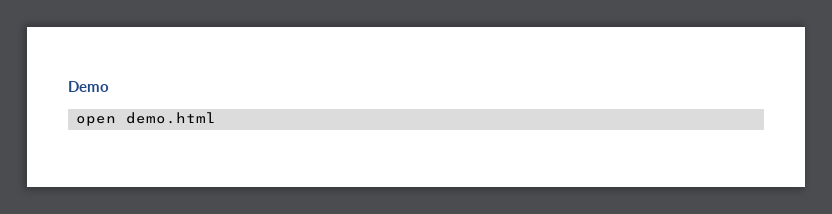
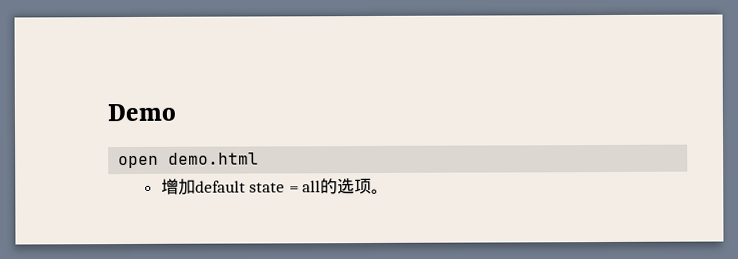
+ 增加default state = all的选项。

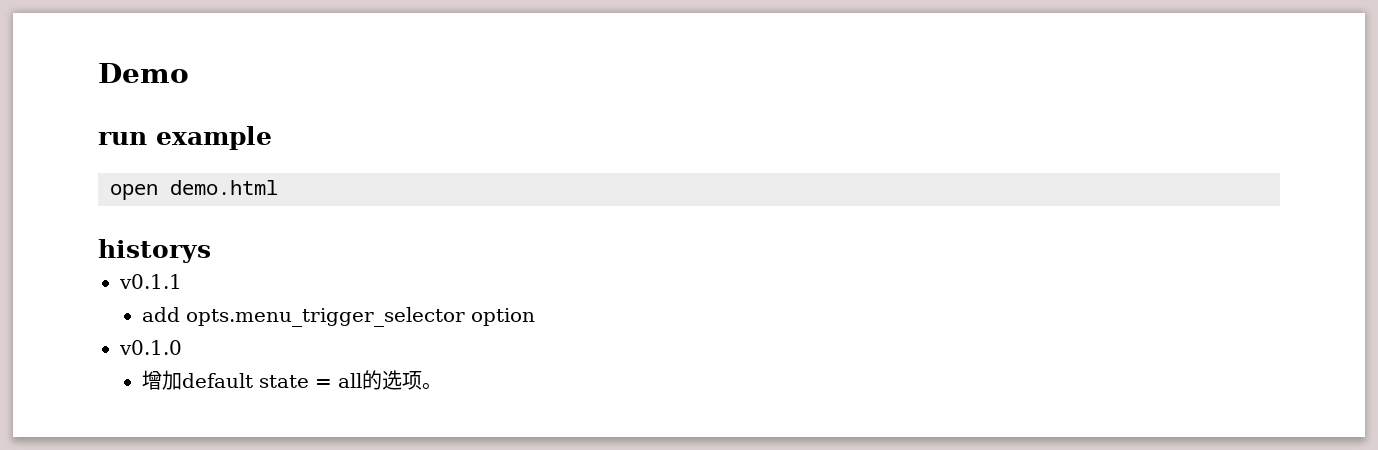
+ run example
+ historys
+ v0.1.1
+ add opts.menu_trigger_selector option
+ v0.1.0

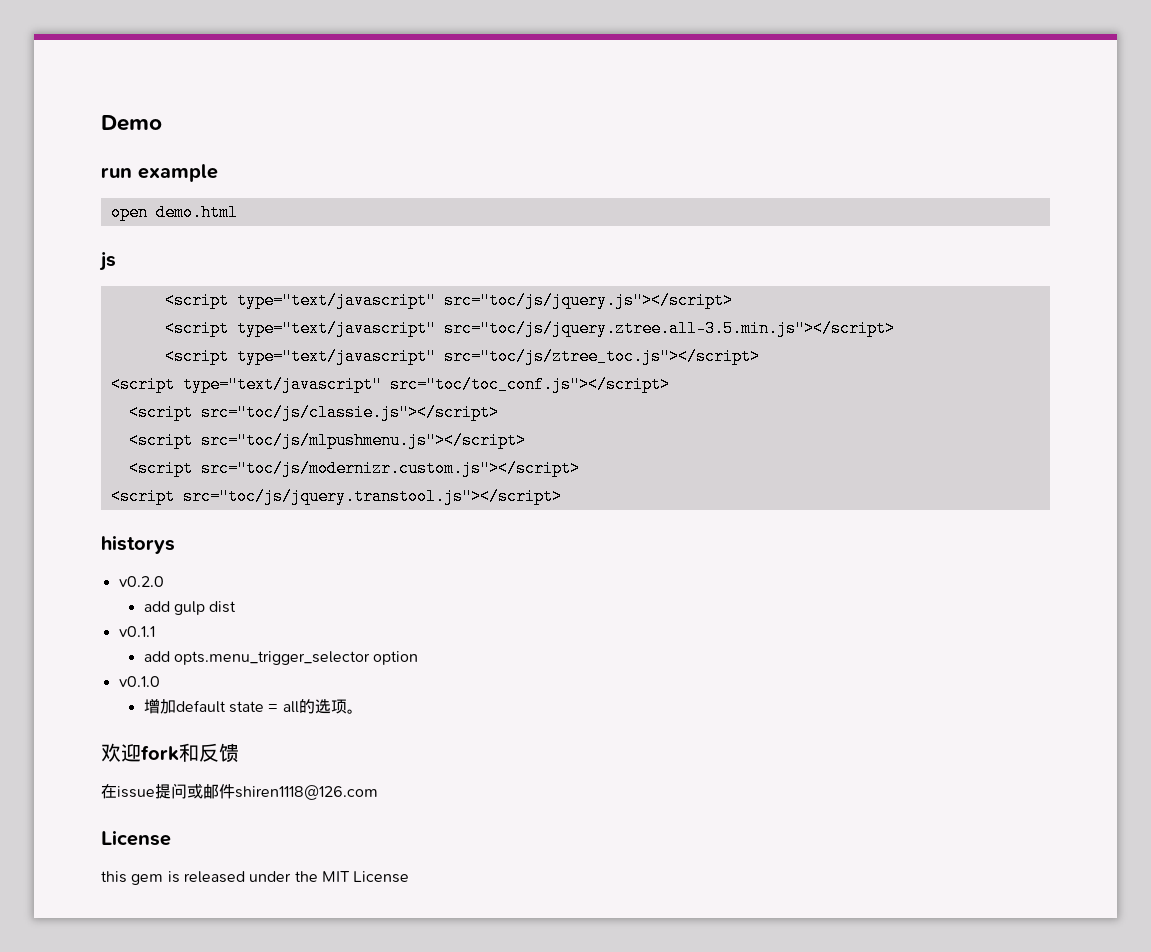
+ js
+ <script type="text/javascript" src="toc/js/jquery.js"></script>
+ <script type="text/javascript" src="toc/js/jquery.ztree.all-3.5.min.js"></script>
+ <script type="text/javascript" src="toc/js/ztree_toc.js"></script>
+ <script type="text/javascript" src="toc/toc_conf.js"></script>
+ <script src="toc/js/classie.js"></script>
+ <script src="toc/js/mlpushmenu.js"></script>
+ <script src="toc/js/modernizr.custom.js"></script>
+ <script src="toc/js/jquery.transtool.js"></script>
  historys
+ v0.2.0
+ add gulp dist
+ 欢迎fork和反馈
+ 在issue提问或邮件shiren1118@126.com
+ License
+ this gem is released under the MIT License

